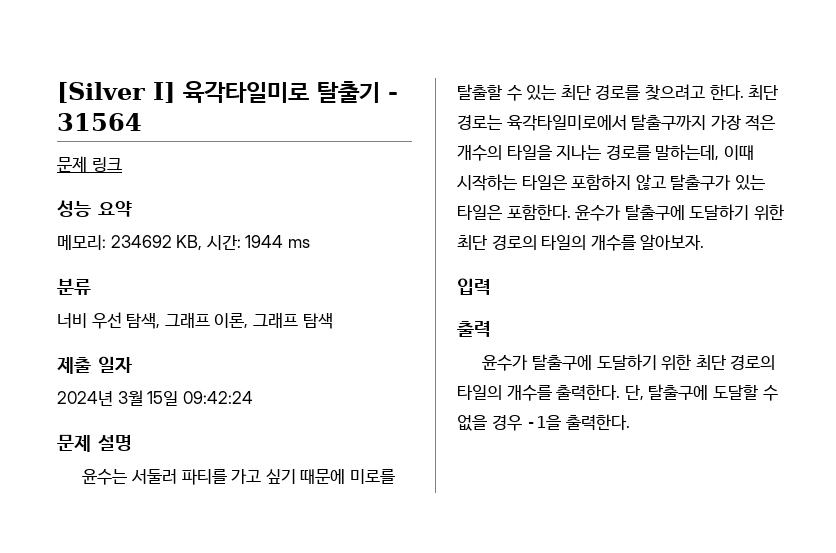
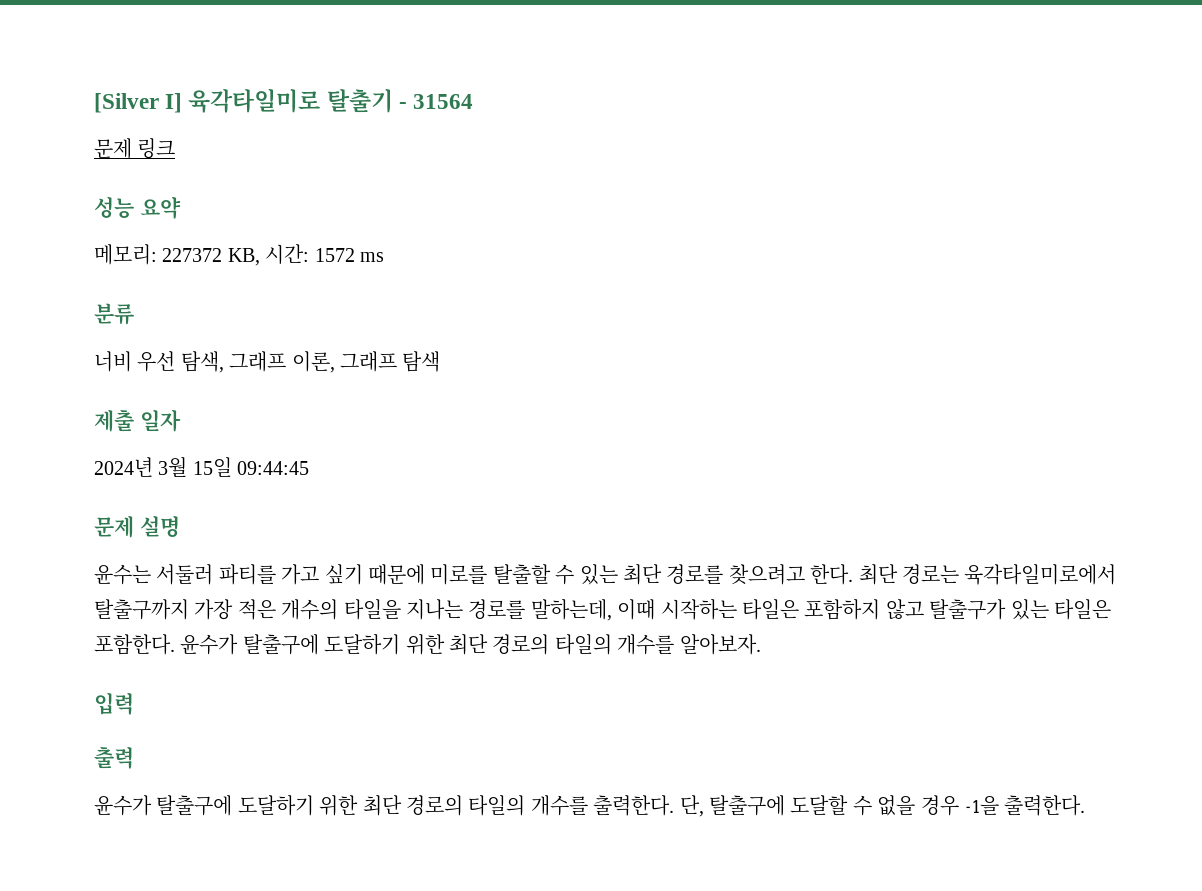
- 메모리: 234692 KB, 시간: 1944 ms
+ 메모리: 227372 KB, 시간: 1572 ms
- 2024년 3월 15일 09:42:24
+ 2024년 3월 15일 09:44:45

